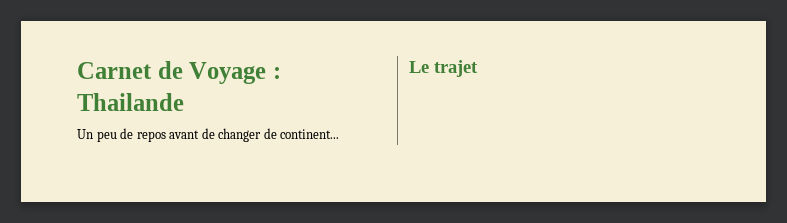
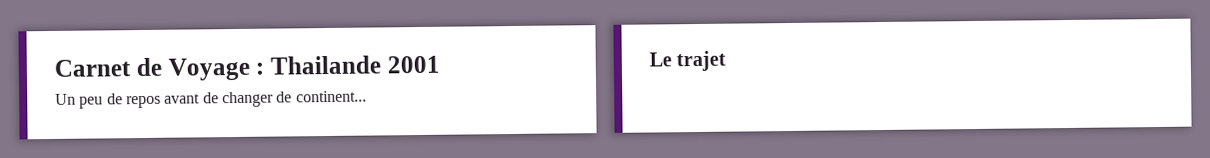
- Carnet de Voyage : Thailande
+ Carnet de Voyage : Thailande 2001

